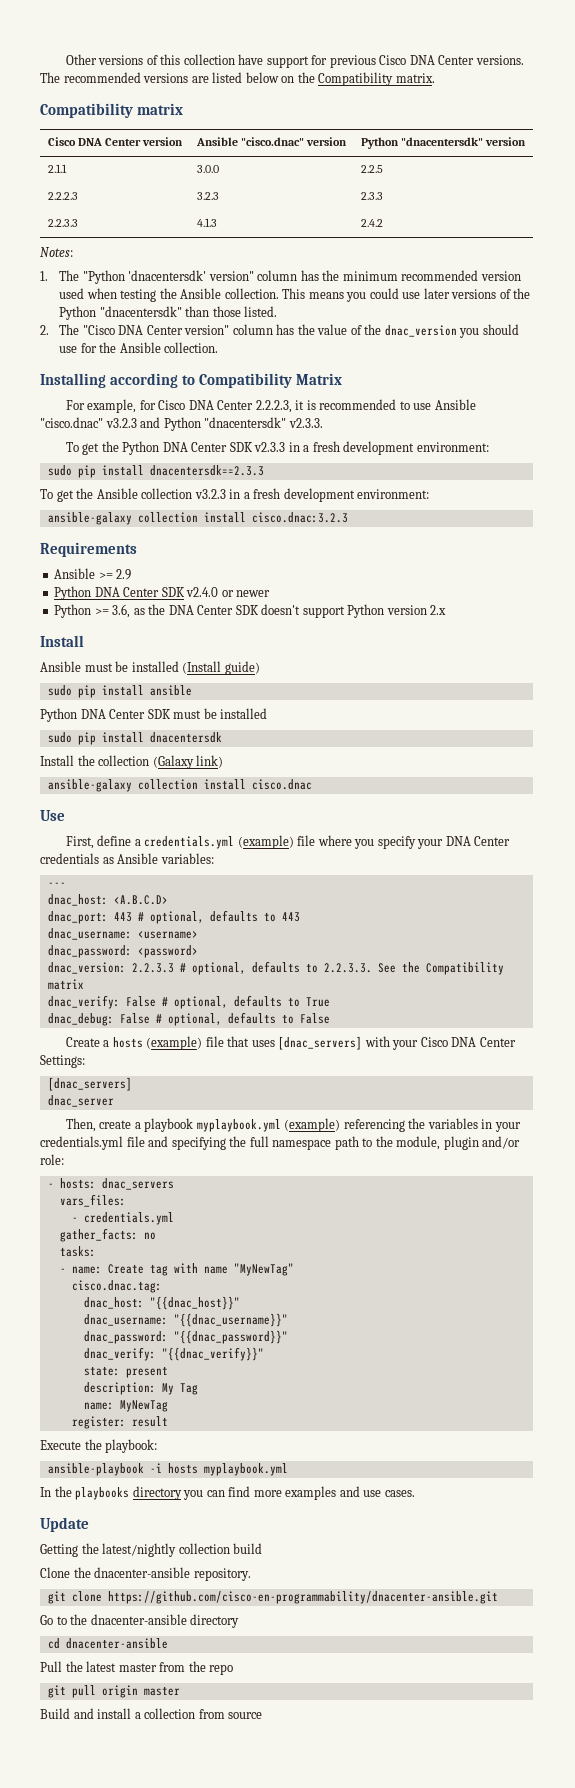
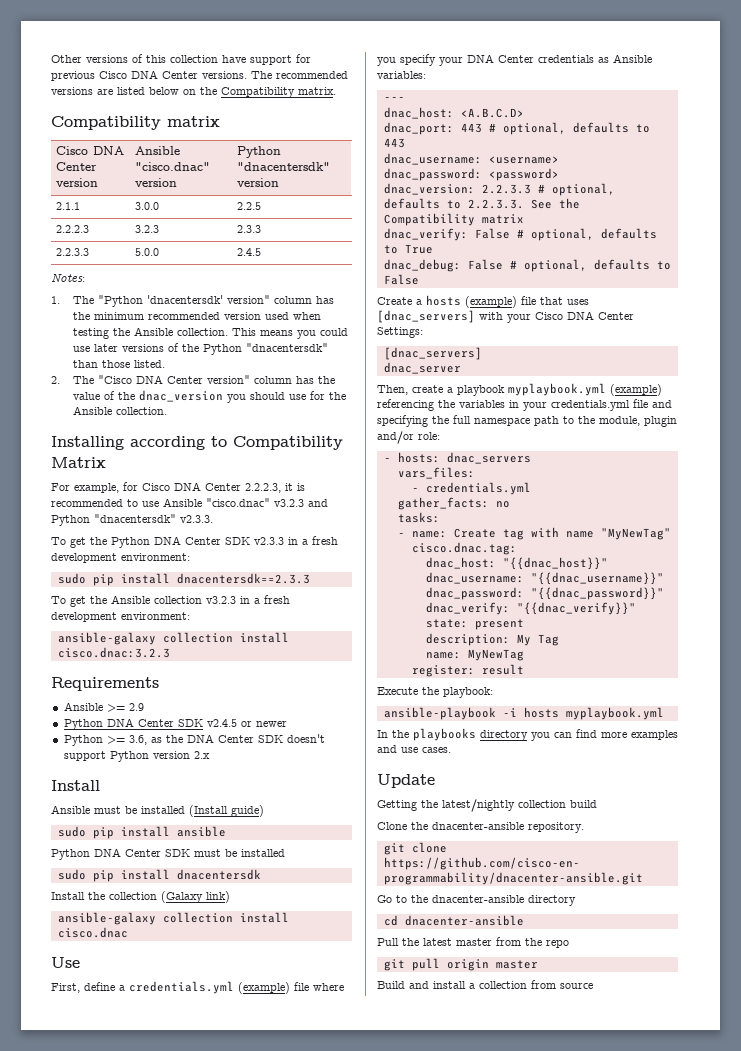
- 2.2.3.3 | 4.1.3 | 2.4.2
+ 2.2.3.3 | 5.0.0 | 2.4.5
- Python DNA Center SDK v2.4.0 or newer
+ Python DNA Center SDK v2.4.5 or newer

